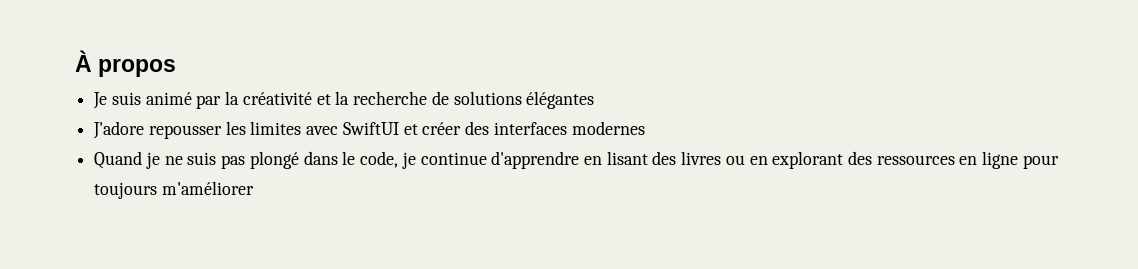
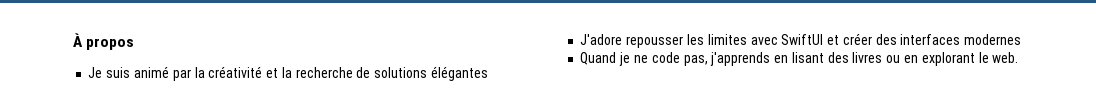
- Quand je ne suis pas plongé dans le code, je continue d'apprendre en lisant des livres ou en explorant des ressources en ligne pour toujours m'améliorer
+ Quand je ne code pas, j'apprends en lisant des livres ou en explorant le web.

